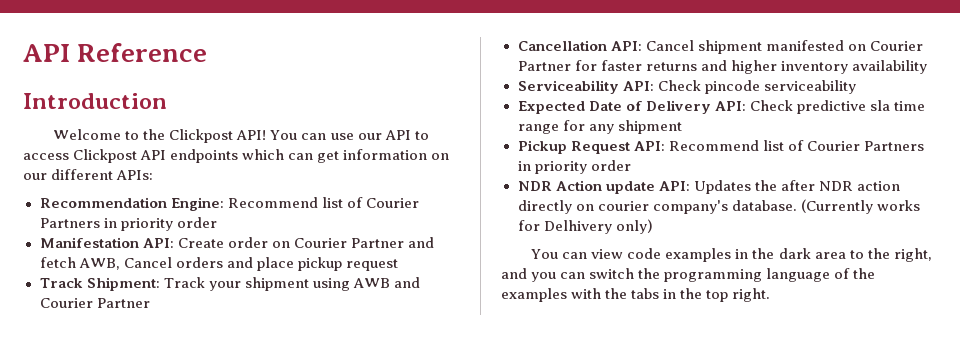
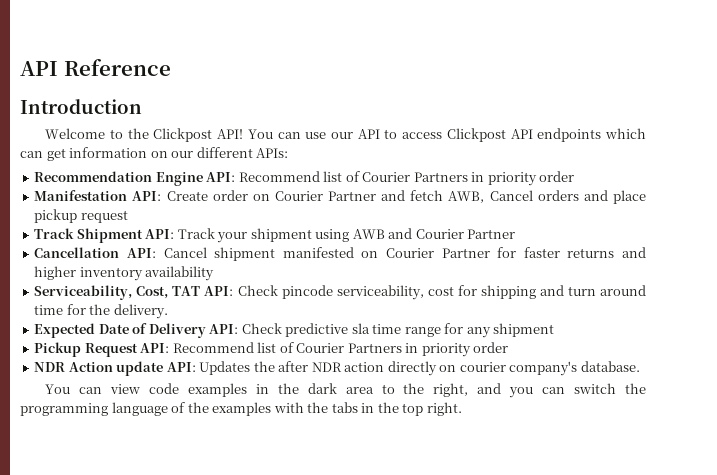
- Recommendation Engine: Recommend list of Courier Partners in priority order
+ Recommendation Engine API: Recommend list of Courier Partners in priority order
- Track Shipment: Track your shipment using AWB and Courier Partner
+ Track Shipment API: Track your shipment using AWB and Courier Partner
- Serviceability API: Check pincode serviceability
+ Serviceability, Cost, TAT API: Check pincode serviceability, cost for shipping and turn around time for the delivery.
- (Currently works for Delhivery only)

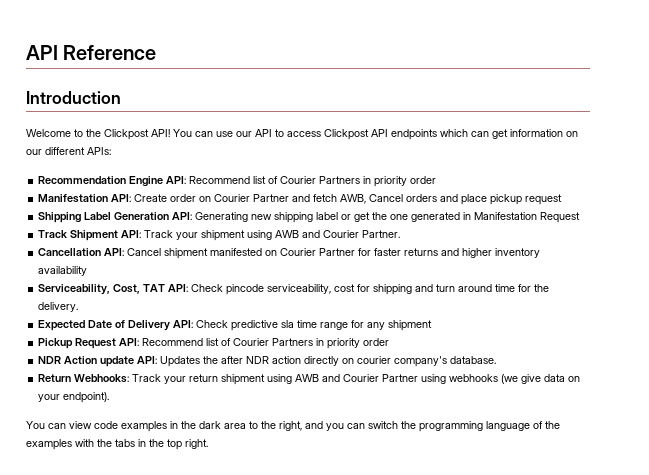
+ Shipping Label Generation API: Generating new shipping label or get the one generated in Manifestation Request
- Track Shipment API: Track your shipment using AWB and Courier Partner
+ Track Shipment API: Track your shipment using AWB and Courier Partner.
+ Return Webhooks: Track your return shipment using AWB and Courier Partner using webhooks (we give data on your endpoint).

